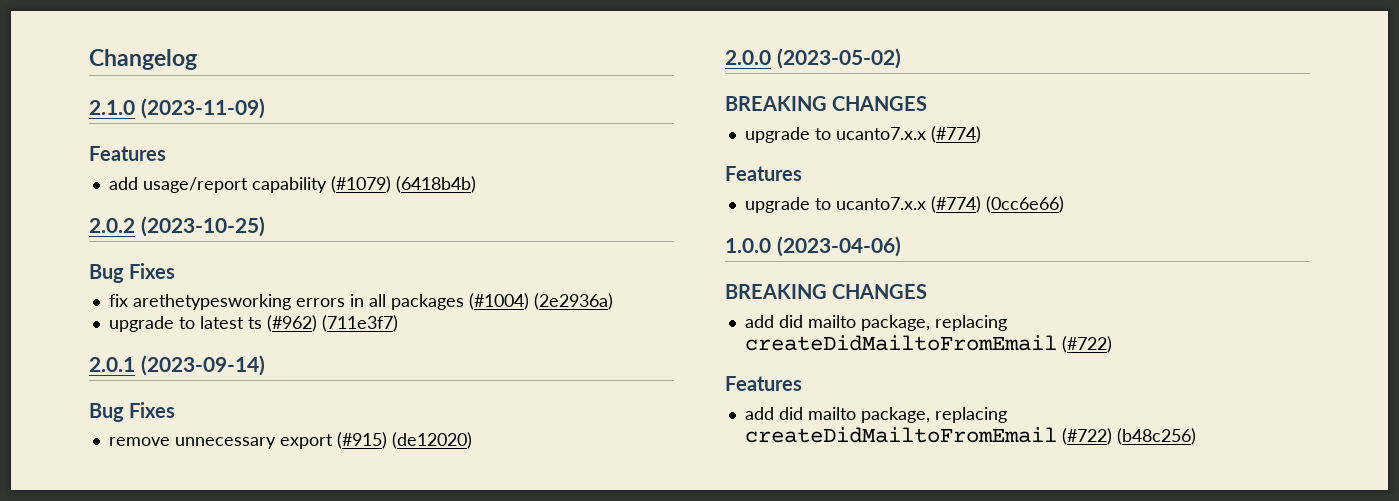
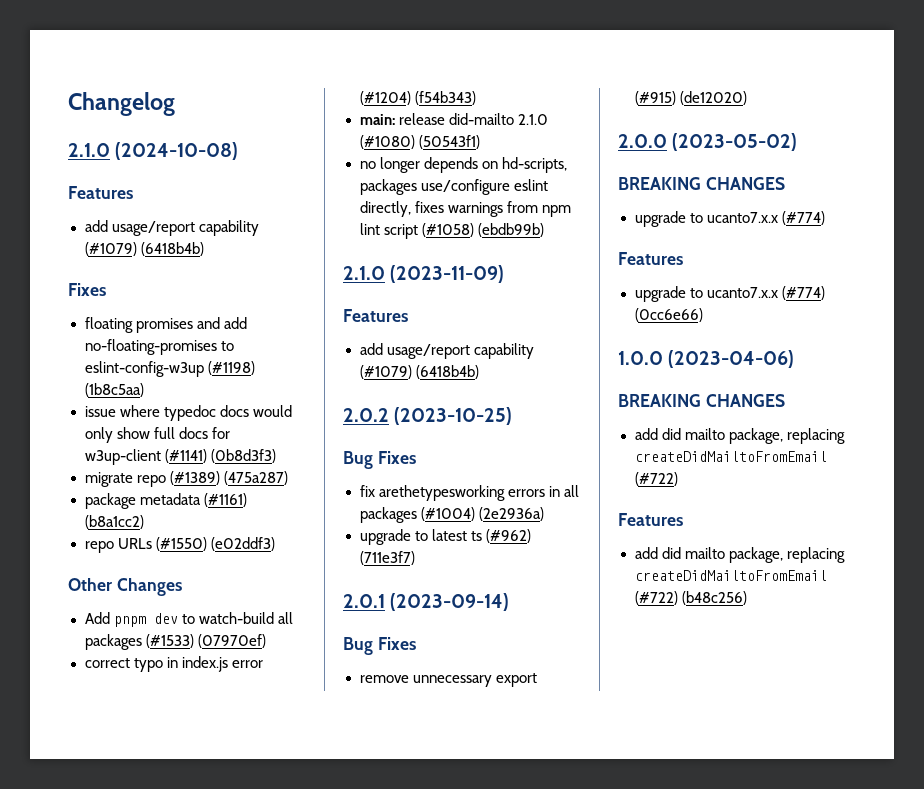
+ 2.1.0 (2024-10-08)
+ Features
+ add usage/report capability (#1079) (6418b4b)
+ Fixes
+ floating promises and add no-floating-promises to eslint-config-w3up (#1198) (1b8c5aa)
+ issue where typedoc docs would only show full docs for w3up-client (#1141) (0b8d3f3)
+ migrate repo (#1389) (475a287)
+ package metadata (#1161) (b8a1cc2)
+ repo URLs (#1550) (e02ddf3)
+ Other Changes
+ Add pnpm dev to watch-build all packages (#1533) (07970ef)
+ correct typo in index.js error (#1204) (f54b343)
+ main: release did-mailto 2.1.0 (#1080) (50543f1)
+ no longer depends on hd-scripts, packages use/configure eslint directly, fixes warnings from npm lint script (#1058) (ebdb99b)

